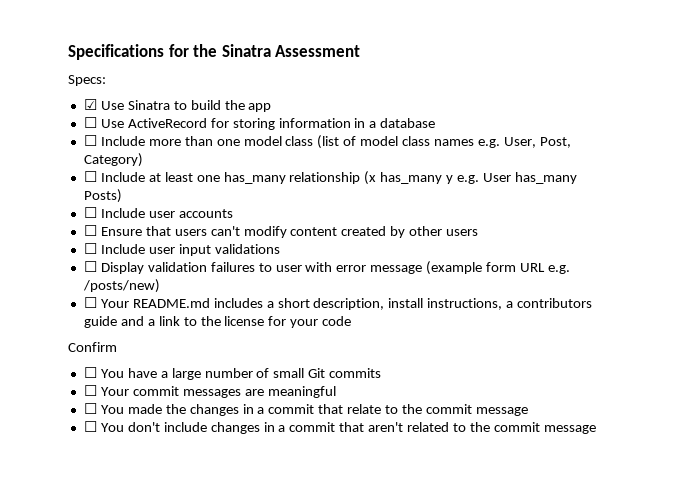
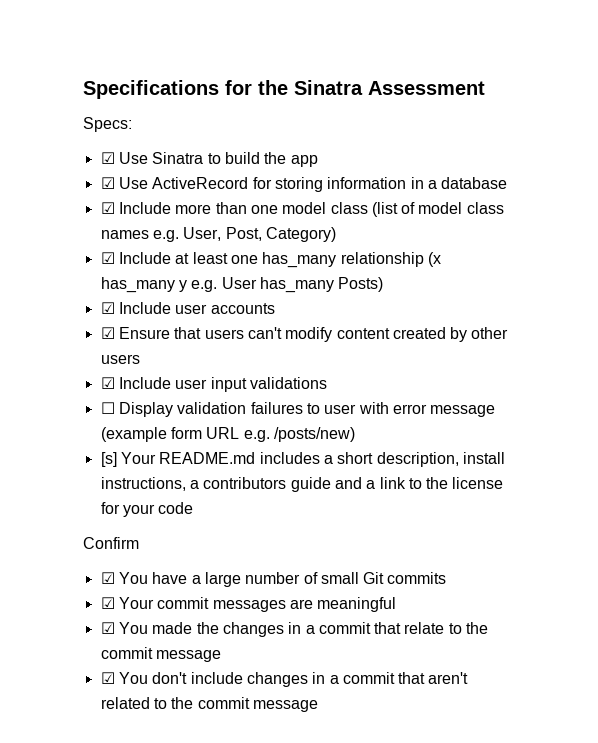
- ☐ Use ActiveRecord for storing information in a database
+ ☑ Use ActiveRecord for storing information in a database
- ☐ Include more than one model class (list of model class names e.g. User, Post, Category)
+ ☑ Include more than one model class (list of model class names e.g. User, Post, Category)
- ☐ Include at least one has_many relationship (x has_many y e.g. User has_many Posts)
+ ☑ Include at least one has_many relationship (x has_many y e.g. User has_many Posts)
- ☐ Include user accounts
+ ☑ Include user accounts
- ☐ Ensure that users can't modify content created by other users
+ ☑ Ensure that users can't modify content created by other users
- ☐ Include user input validations
+ ☑ Include user input validations
- ☐ Your README.md includes a short description, install instructions, a contributors guide and a link to the license for your code
+ [s] Your README.md includes a short description, install instructions, a contributors guide and a link to the license for your code
- ☐ You have a large number of small Git commits
+ ☑ You have a large number of small Git commits
- ☐ Your commit messages are meaningful
+ ☑ Your commit messages are meaningful
- ☐ You made the changes in a commit that relate to the commit message
+ ☑ You made the changes in a commit that relate to the commit message
- ☐ You don't include changes in a commit that aren't related to the commit message
+ ☑ You don't include changes in a commit that aren't related to the commit message

